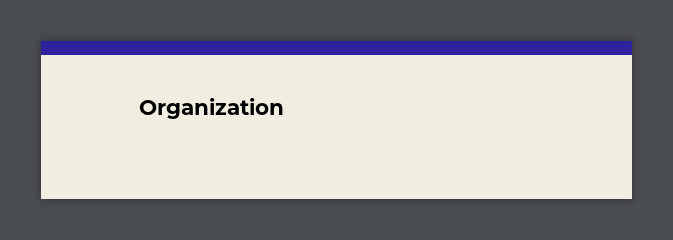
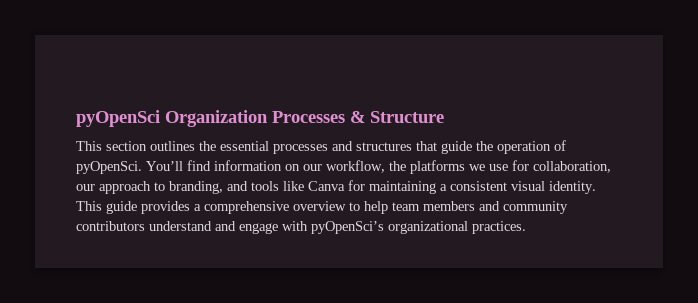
- Organization
+ pyOpenSci Organization Processes & Structure
+ This section outlines the essential processes and structures that guide the operation of pyOpenSci. You’ll find information on our workflow, the platforms we use for collaboration, our approach to branding, and tools like Canva for maintaining a consistent visual identity. This guide provides a comprehensive overview to help team members and community contributors understand and engage with pyOpenSci’s organizational practices.

